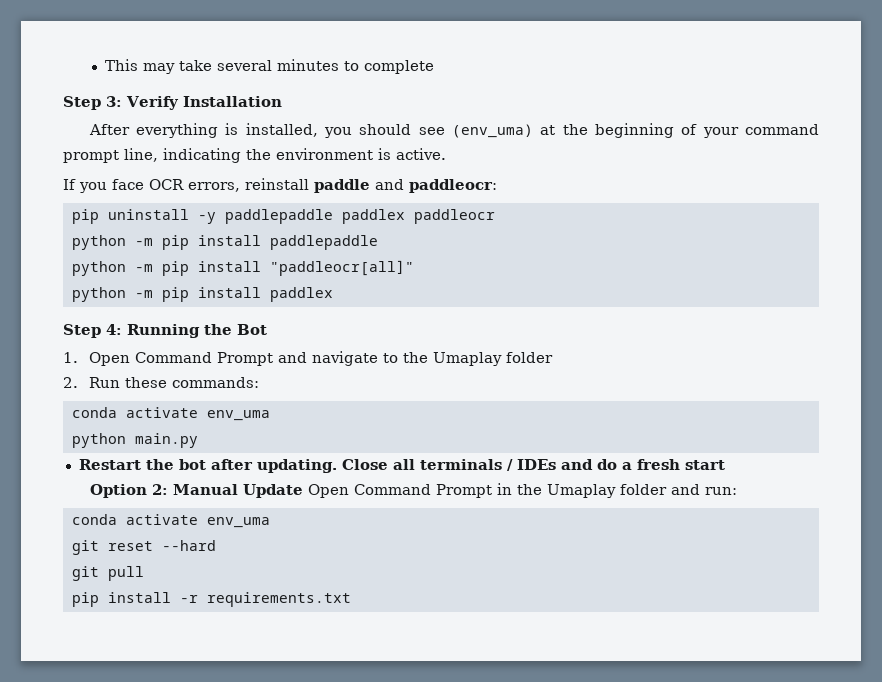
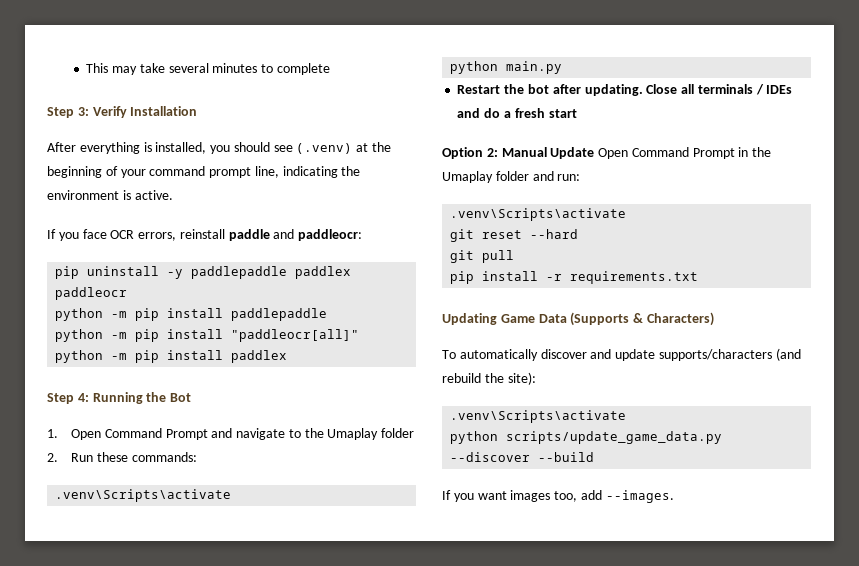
- After everything is installed, you should see (env_uma) at the beginning of your command prompt line, indicating the environment is active.
+ After everything is installed, you should see (.venv) at the beginning of your command prompt line, indicating the environment is active.
  2. Run these commands:
- conda activate env_uma
+ .venv\Scripts\activate
  Option 2: Manual Update Open Command Prompt in the Umaplay folder and run:
- conda activate env_uma
+ .venv\Scripts\activate
+ Updating Game Data (Supports & Characters)
+ To automatically discover and update supports/characters (and rebuild the site):
+ .venv\Scripts\activate
+ python scripts/update_game_data.py --discover --build
+ If you want images too, add --images.

